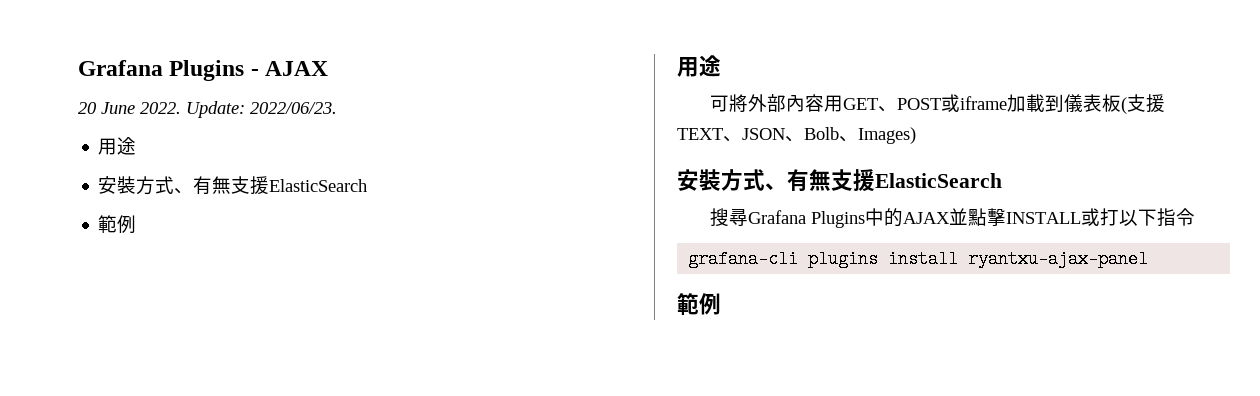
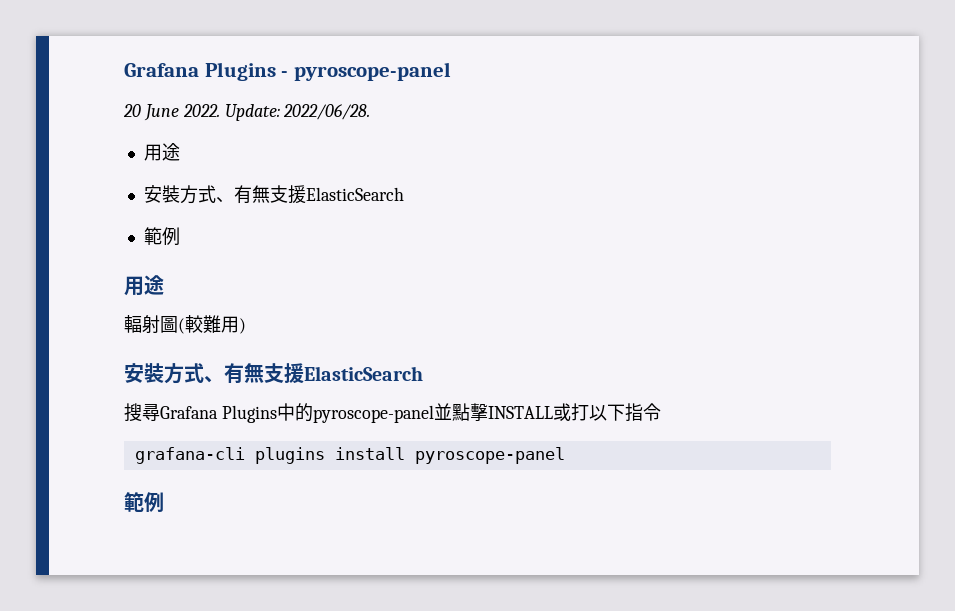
- Grafana Plugins - AJAX
+ Grafana Plugins - pyroscope-panel
- Update: 2022/06/23.
+ Update: 2022/06/28.
- 可將外部內容用GET、POST或iframe加載到儀表板(支援TEXT、JSON、Bolb、Images)
+ 輻射圖(較難用)
- 搜尋Grafana Plugins中的AJAX並點擊INSTALL或打以下指令
+ 搜尋Grafana Plugins中的pyroscope-panel並點擊INSTALL或打以下指令
- grafana-cli plugins install ryantxu-ajax-panel
+ grafana-cli plugins install pyroscope-panel

